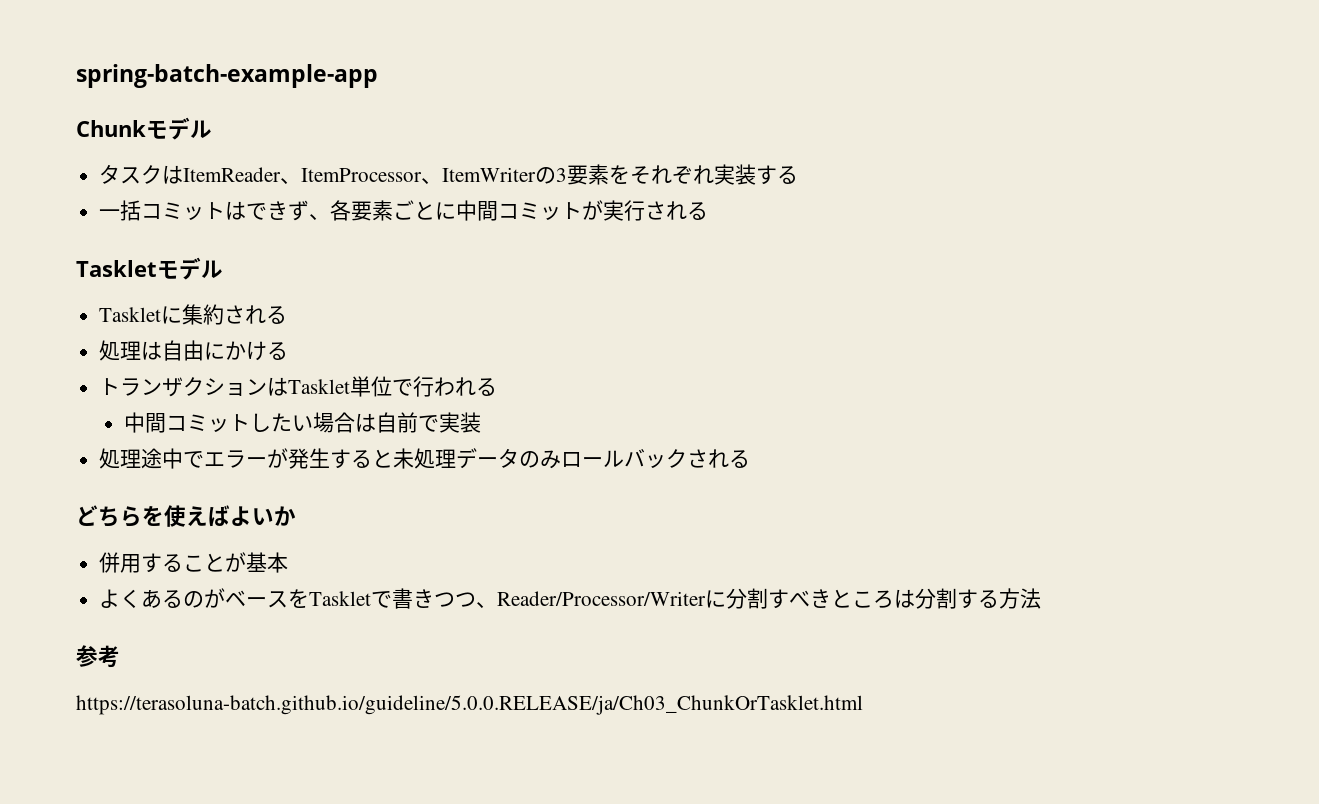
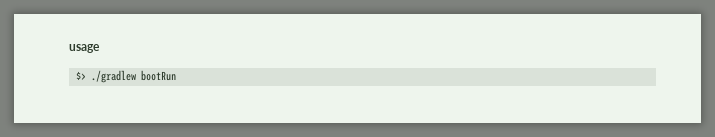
- spring-batch-example-app
- Chunkモデル
- タスクはItemReader、ItemProcessor、ItemWriterの3要素をそれぞれ実装する
- 一括コミットはできず、各要素ごとに中間コミットが実行される
- Taskletモデル
- Taskletに集約される
- 処理は自由にかける
- トランザクションはTasklet単位で行われる
- 中間コミットしたい場合は自前で実装
- 処理途中でエラーが発生すると未処理データのみロールバックされる
- どちらを使えばよいか
- 併用することが基本
- よくあるのがベースをTaskletで書きつつ、Reader/Processor/Writerに分割すべきところは分割する方法
- 参考
- https://terasoluna-batch.github.io/guideline/5.0.0.RELEASE/ja/Ch03_ChunkOrTasklet.html
+ usage
+ $> ./gradlew bootRun

